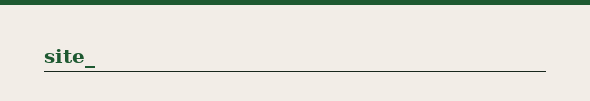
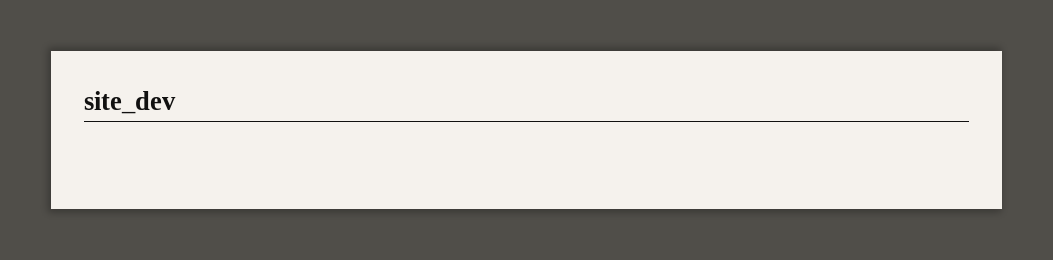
- site_
+ site_dev

